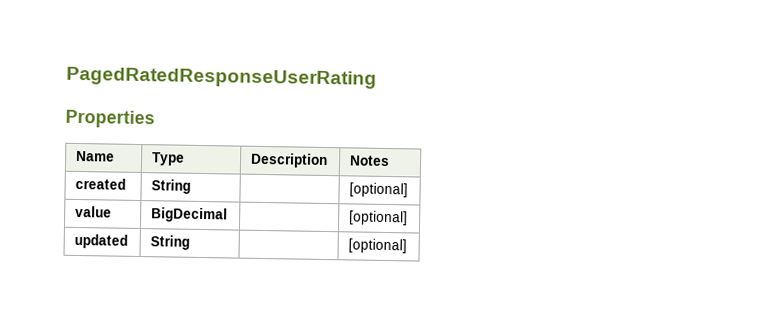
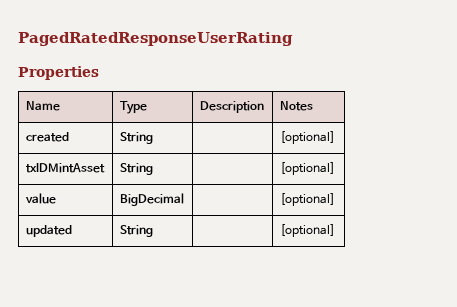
+ txIDMintAsset | String | | [optional]

